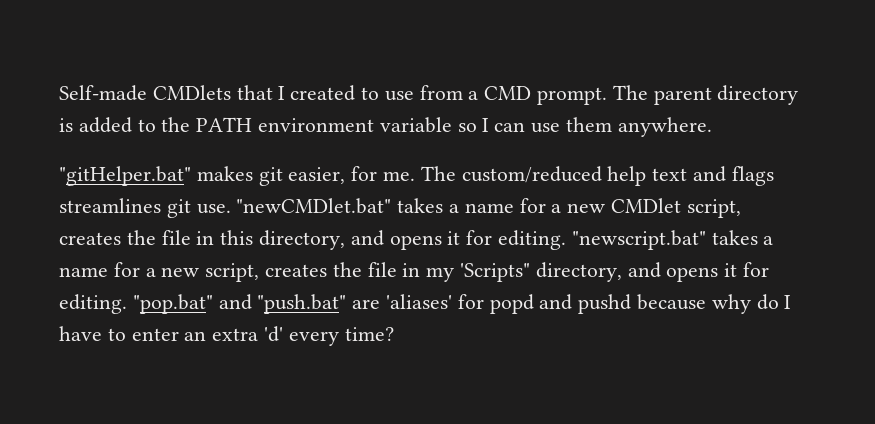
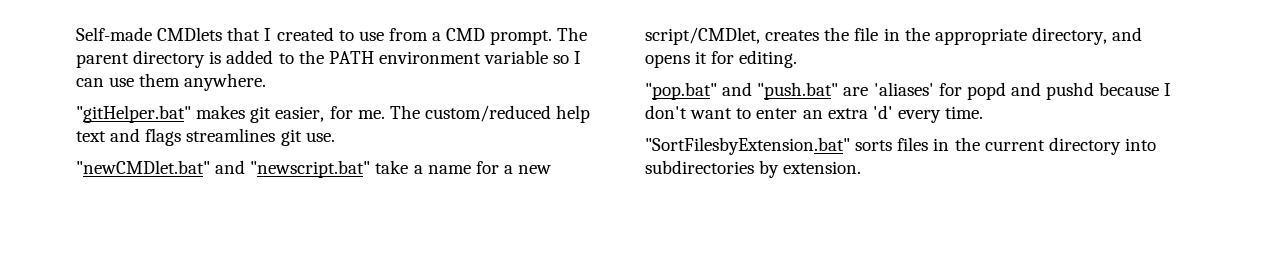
- The custom/reduced help text and flags streamlines git use. "newCMDlet.bat" takes a name for a new CMDlet script, creates the file in this directory, and opens it for editing. "newscript.bat" takes a name for a new script, creates the file in my 'Scripts" directory, and opens it for editing. "pop.bat" and "push.bat" are 'aliases' for popd and pushd because why do I have to enter an extra 'd' every time?
+ The custom/reduced help text and flags streamlines git use.
+ "newCMDlet.bat" and "newscript.bat" take a name for a new script/CMDlet, creates the file in the appropriate directory, and opens it for editing.
+ "pop.bat" and "push.bat" are 'aliases' for popd and pushd because I don't want to enter an extra 'd' every time.
+ "SortFilesbyExtension.bat" sorts files in the current directory into subdirectories by extension.

